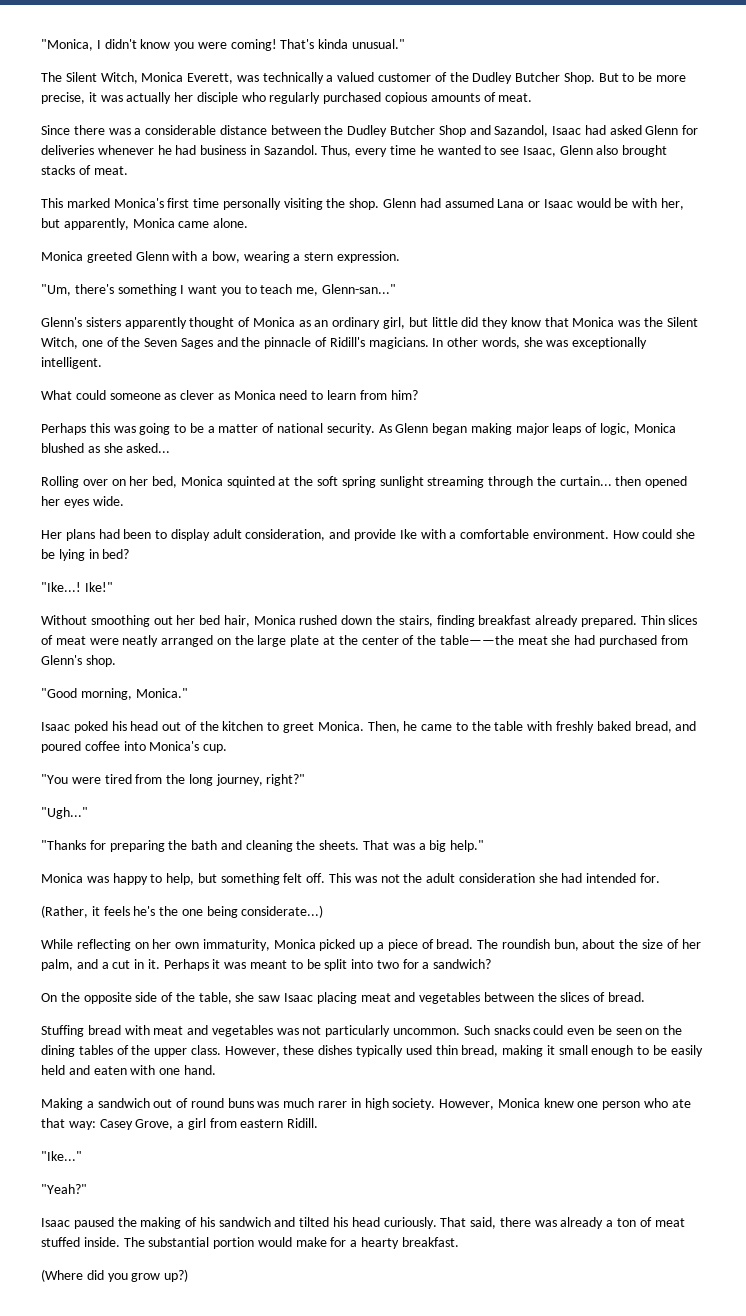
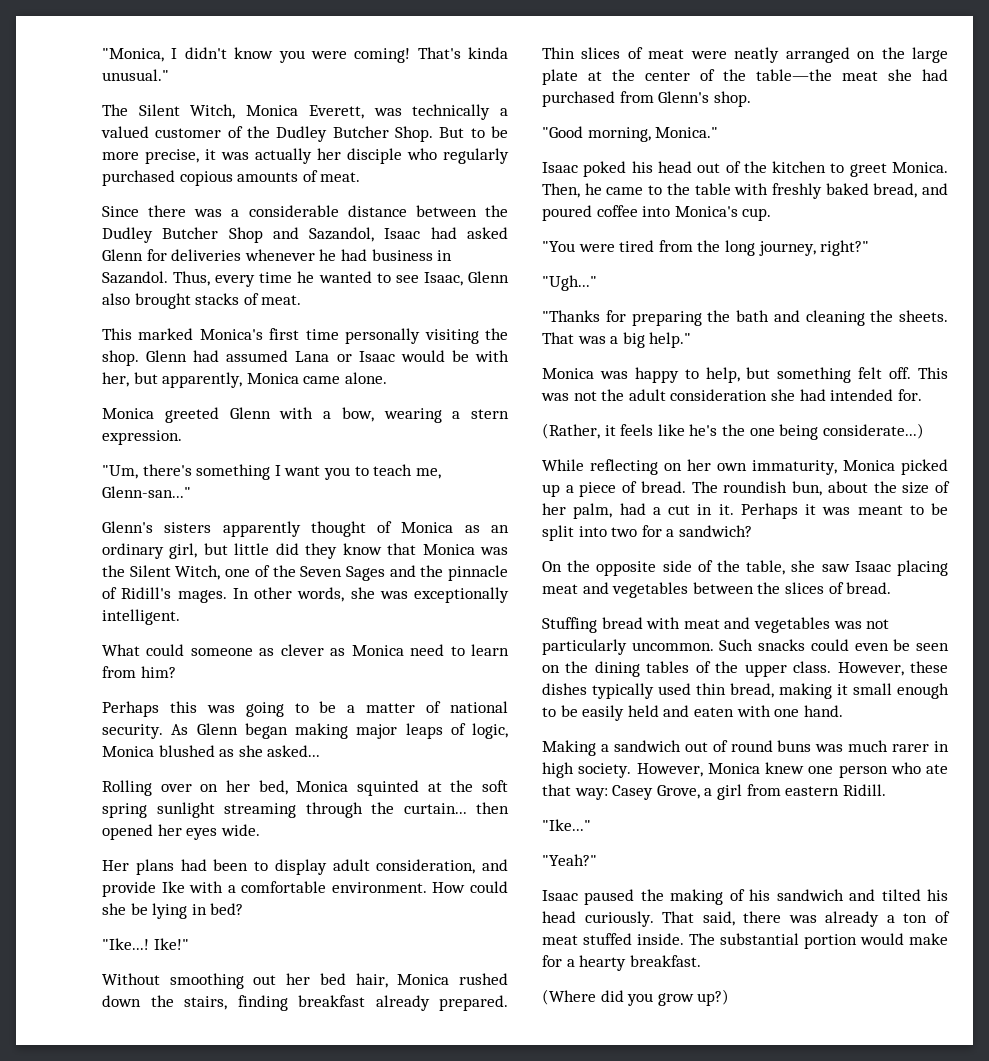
- Glenn's sisters apparently thought of Monica as an ordinary girl, but little did they know that Monica was the Silent Witch, one of the Seven Sages and the pinnacle of Ridill's magicians.
+ Glenn's sisters apparently thought of Monica as an ordinary girl, but little did they know that Monica was the Silent Witch, one of the Seven Sages and the pinnacle of Ridill's mages.
- Thin slices of meat were neatly arranged on the large plate at the center of the table——the meat she had purchased from Glenn's shop.
+ Thin slices of meat were neatly arranged on the large plate at the center of the table—the meat she had purchased from Glenn's shop.
- (Rather, it feels he's the one being considerate...)
+ (Rather, it feels like he's the one being considerate...)
- The roundish bun, about the size of her palm, and a cut in it.
+ The roundish bun, about the size of her palm, had a cut in it.

